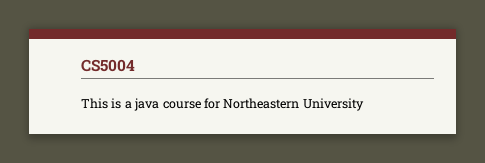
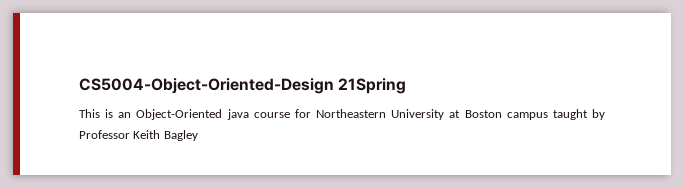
- CS5004
+ CS5004-Object-Oriented-Design 21Spring
- This is a java course for Northeastern University
+ This is an Object-Oriented java course for Northeastern University at Boston campus taught by Professor Keith Bagley

